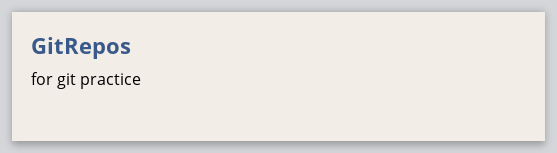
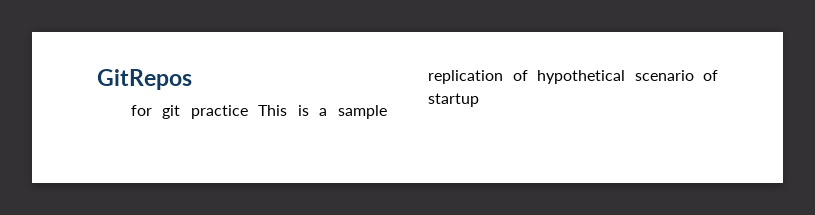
- for git practice
+ for git practice This is a sample replication of hypothetical scenario of startup

